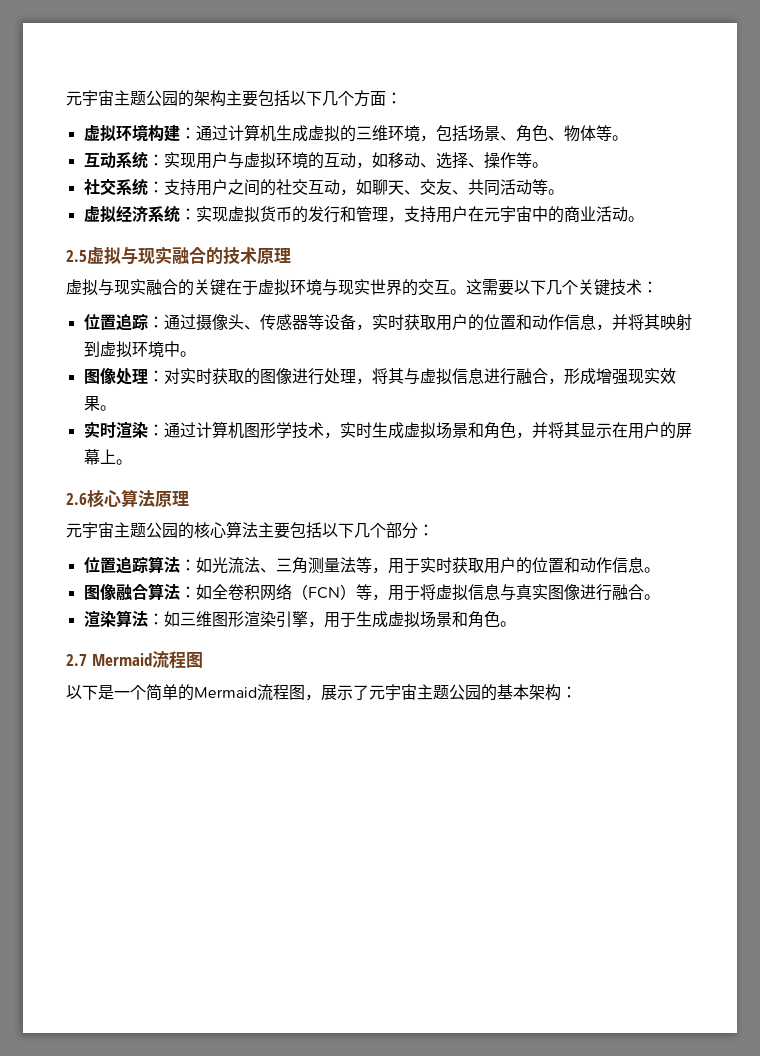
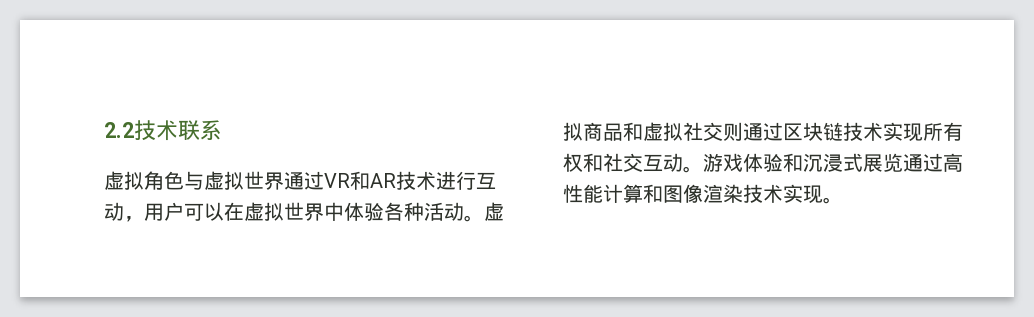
- 元宇宙主题公园的架构主要包括以下几个方面：
- 虚拟环境构建：通过计算机生成虚拟的三维环境，包括场景、角色、物体等。
- 互动系统：实现用户与虚拟环境的互动，如移动、选择、操作等。
- 社交系统：支持用户之间的社交互动，如聊天、交友、共同活动等。
- 虚拟经济系统：实现虚拟货币的发行和管理，支持用户在元宇宙中的商业活动。
- 2.5虚拟与现实融合的技术原理
- 虚拟与现实融合的关键在于虚拟环境与现实世界的交互。这需要以下几个关键技术：
- 位置追踪：通过摄像头、传感器等设备，实时获取用户的位置和动作信息，并将其映射到虚拟环境中。
- 图像处理：对实时获取的图像进行处理，将其与虚拟信息进行融合，形成增强现实效果。
- 实时渲染：通过计算机图形学技术，实时生成虚拟场景和角色，并将其显示在用户的屏幕上。
- 2.6核心算法原理
- 元宇宙主题公园的核心算法主要包括以下几个部分：
- 位置追踪算法：如光流法、三角测量法等，用于实时获取用户的位置和动作信息。
- 图像融合算法：如全卷积网络（FCN）等，用于将虚拟信息与真实图像进行融合。
- 渲染算法：如三维图形渲染引擎，用于生成虚拟场景和角色。
- 2.7 Mermaid流程图
- 以下是一个简单的Mermaid流程图，展示了元宇宙主题公园的基本架构：
+ 2.2技术联系
+ 虚拟角色与虚拟世界通过VR和AR技术进行互动，用户可以在虚拟世界中体验各种活动。虚拟商品和虚拟社交则通过区块链技术实现所有权和社交互动。游戏体验和沉浸式展览通过高性能计算和图像渲染技术实现。

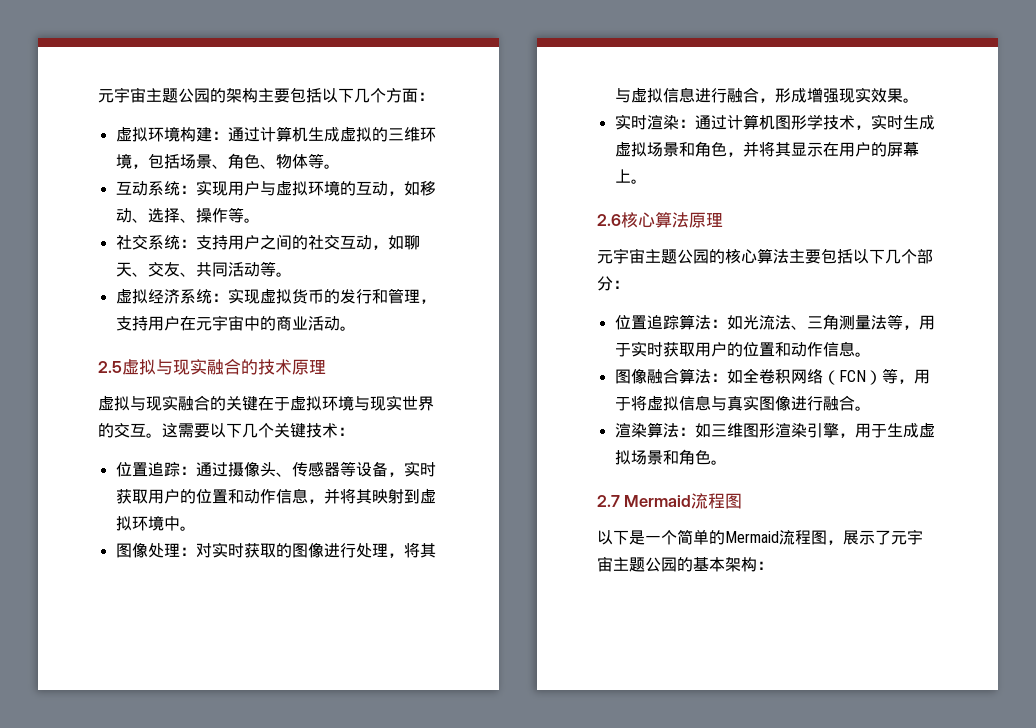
- 2.2技术联系
- 虚拟角色与虚拟世界通过VR和AR技术进行互动，用户可以在虚拟世界中体验各种活动。虚拟商品和虚拟社交则通过区块链技术实现所有权和社交互动。游戏体验和沉浸式展览通过高性能计算和图像渲染技术实现。
+ 元宇宙主题公园的架构主要包括以下几个方面：
+ 虚拟环境构建：通过计算机生成虚拟的三维环境，包括场景、角色、物体等。
+ 互动系统：实现用户与虚拟环境的互动，如移动、选择、操作等。
+ 社交系统：支持用户之间的社交互动，如聊天、交友、共同活动等。
+ 虚拟经济系统：实现虚拟货币的发行和管理，支持用户在元宇宙中的商业活动。
+ 2.5虚拟与现实融合的技术原理
+ 虚拟与现实融合的关键在于虚拟环境与现实世界的交互。这需要以下几个关键技术：
+ 位置追踪：通过摄像头、传感器等设备，实时获取用户的位置和动作信息，并将其映射到虚拟环境中。
+ 图像处理：对实时获取的图像进行处理，将其与虚拟信息进行融合，形成增强现实效果。
+ 实时渲染：通过计算机图形学技术，实时生成虚拟场景和角色，并将其显示在用户的屏幕上。
+ 2.6核心算法原理
+ 元宇宙主题公园的核心算法主要包括以下几个部分：
+ 位置追踪算法：如光流法、三角测量法等，用于实时获取用户的位置和动作信息。
+ 图像融合算法：如全卷积网络（FCN）等，用于将虚拟信息与真实图像进行融合。
+ 渲染算法：如三维图形渲染引擎，用于生成虚拟场景和角色。
+ 2.7 Mermaid流程图
+ 以下是一个简单的Mermaid流程图，展示了元宇宙主题公园的基本架构：

